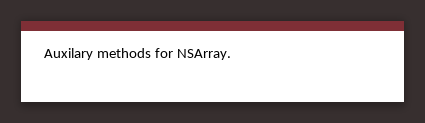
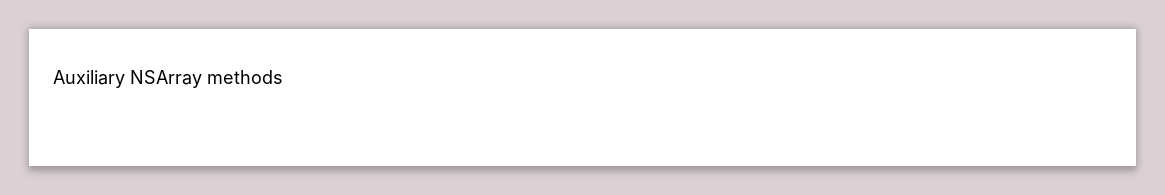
- Auxilary methods for NSArray.
+ Auxiliary NSArray methods

